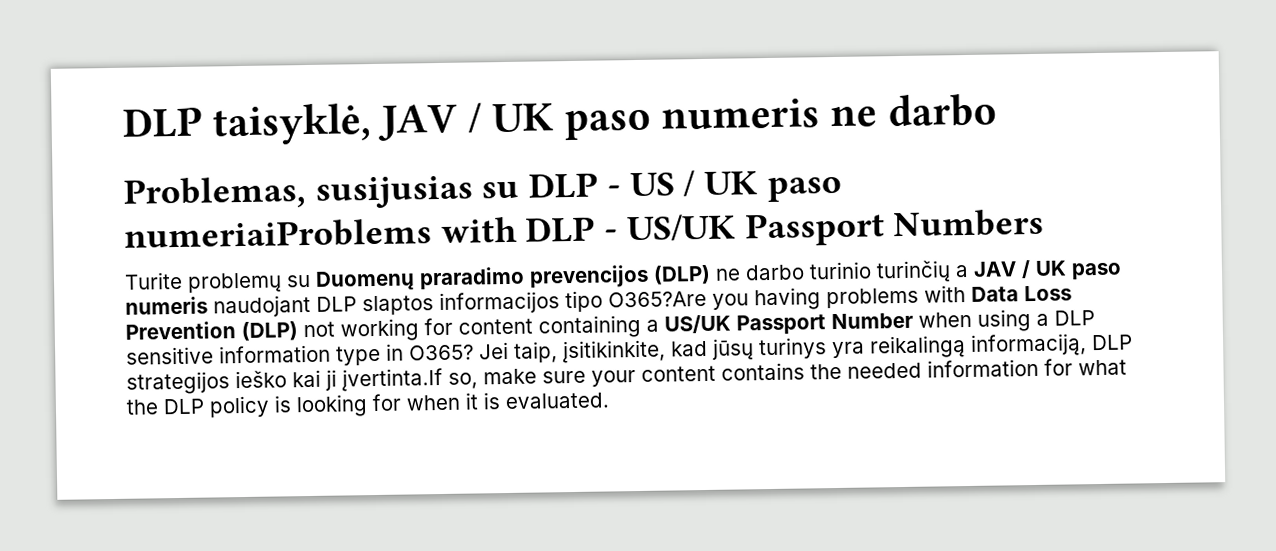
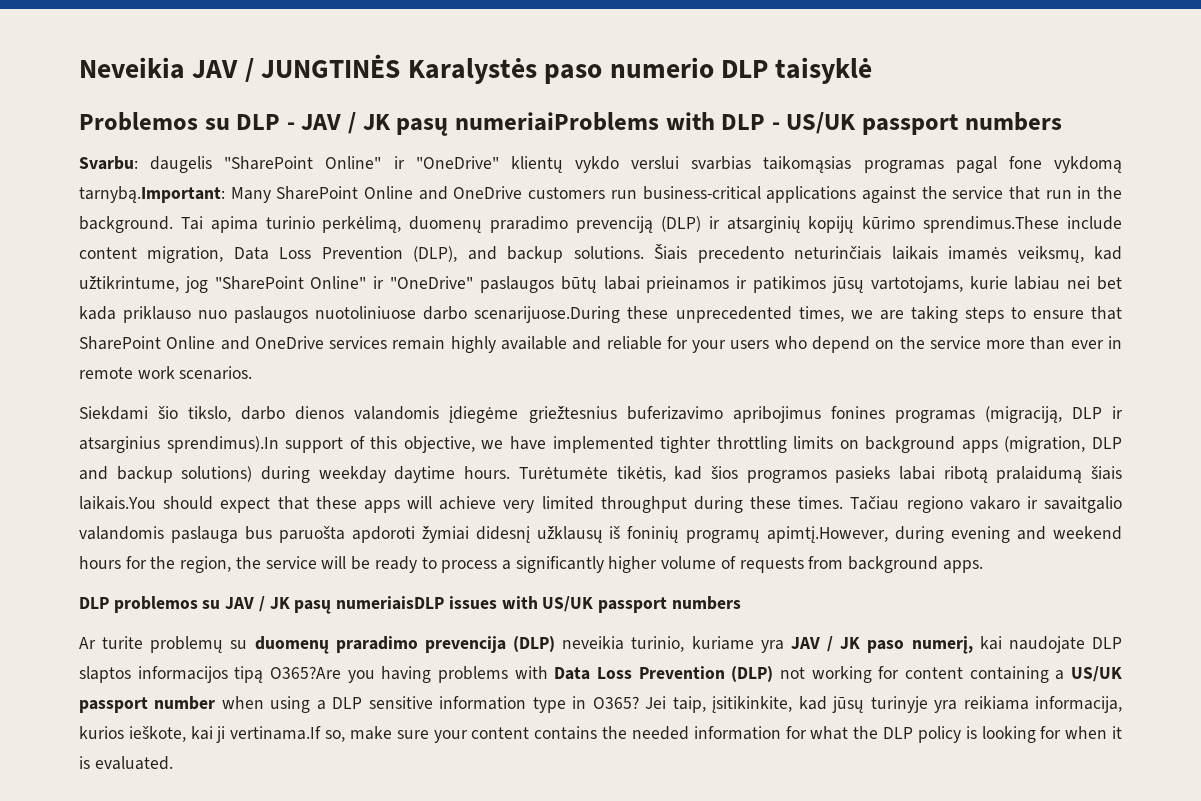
- DLP taisyklė, JAV / UK paso numeris ne darbo
- Problemas, susijusias su DLP - US / UK paso numeriaiProblems with DLP - US/UK Passport Numbers
- Turite problemų su Duomenų praradimo prevencijos (DLP) ne darbo turinio turinčių a JAV / UK paso numeris naudojant DLP slaptos informacijos tipo O365?Are you having problems with Data Loss Prevention (DLP) not working for content containing a US/UK Passport Number when using a DLP sensitive information type in O365?
+ Neveikia JAV / JUNGTINĖS Karalystės paso numerio DLP taisyklė
+ Problemos su DLP - JAV / JK pasų numeriaiProblems with DLP - US/UK passport numbers
+ Svarbu: daugelis "SharePoint Online" ir "OneDrive" klientų vykdo verslui svarbias taikomąsias programas pagal fone vykdomą tarnybą.Important: Many SharePoint Online and OneDrive customers run business-critical applications against the service that run in the background. Tai apima turinio perkėlimą, duomenų praradimo prevenciją (DLP) ir atsarginių kopijų kūrimo sprendimus.These include content migration, Data Loss Prevention (DLP), and backup solutions. Šiais precedento neturinčiais laikais imamės veiksmų, kad užtikrintume, jog "SharePoint Online" ir "OneDrive" paslaugos būtų labai prieinamos ir patikimos jūsų vartotojams, kurie labiau nei bet kada priklauso nuo paslaugos nuotoliniuose darbo scenarijuose.During these unprecedented times, we are taking steps to ensure that SharePoint Online and OneDrive services remain highly available and reliable for your users who depend on the service more than ever in remote work scenarios.
+ Siekdami šio tikslo, darbo dienos valandomis įdiegėme griežtesnius buferizavimo apribojimus fonines programas (migraciją, DLP ir atsarginius sprendimus).In support of this objective, we have implemented tighter throttling limits on background apps (migration, DLP and backup solutions) during weekday daytime hours. Turėtumėte tikėtis, kad šios programos pasieks labai ribotą pralaidumą šiais laikais.You should expect that these apps will achieve very limited throughput during these times. Tačiau regiono vakaro ir savaitgalio valandomis paslauga bus paruošta apdoroti žymiai didesnį užklausų iš foninių programų apimtį.However, during evening and weekend hours for the region, the service will be ready to process a significantly higher volume of requests from background apps.
+ DLP problemos su JAV / JK pasų numeriaisDLP issues with US/UK passport numbers
+ Ar turite problemų su duomenų praradimo prevencija (DLP) neveikia turinio, kuriame yra JAV / JK paso numerį, kai naudojate DLP slaptos informacijos tipą O365?Are you having problems with Data Loss Prevention (DLP) not working for content containing a US/UK passport number when using a DLP sensitive information type in O365?
- Jei taip, įsitikinkite, kad jūsų turinys yra reikalingą informaciją, DLP strategijos ieško kai ji įvertinta.If so, make sure your content contains the needed information for what the DLP policy is looking for when it is evaluated.
+ Jei taip, įsitikinkite, kad jūsų turinyje yra reikiama informacija, kurios ieškote, kai ji vertinama.If so, make sure your content contains the needed information for what the DLP policy is looking for when it is evaluated.

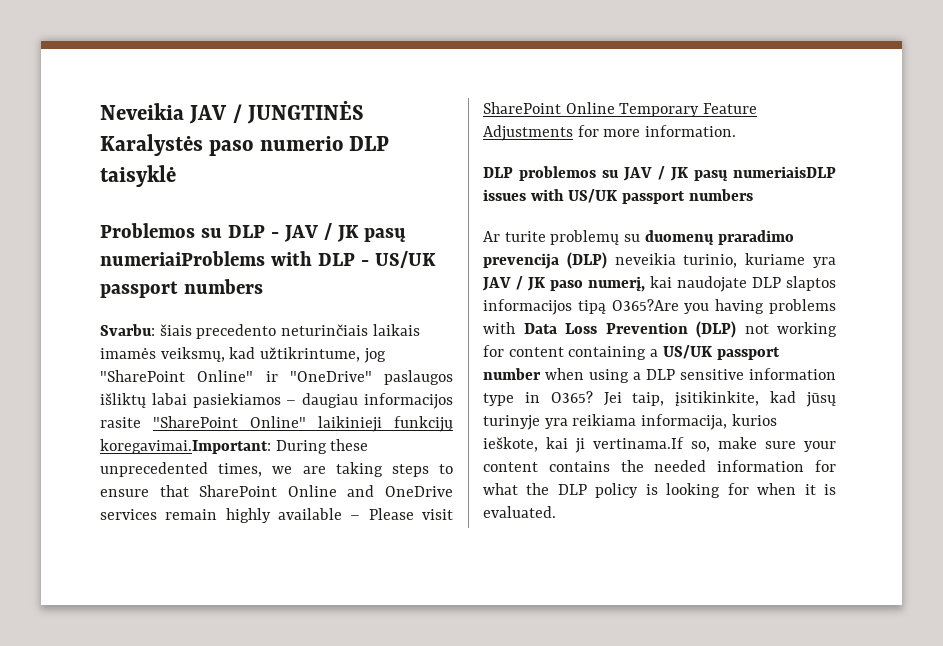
- Svarbu: daugelis "SharePoint Online" ir "OneDrive" klientų vykdo verslui svarbias taikomąsias programas pagal fone vykdomą tarnybą.Important: Many SharePoint Online and OneDrive customers run business-critical applications against the service that run in the background. Tai apima turinio perkėlimą, duomenų praradimo prevenciją (DLP) ir atsarginių kopijų kūrimo sprendimus.These include content migration, Data Loss Prevention (DLP), and backup solutions. Šiais precedento neturinčiais laikais imamės veiksmų, kad užtikrintume, jog "SharePoint Online" ir "OneDrive" paslaugos būtų labai prieinamos ir patikimos jūsų vartotojams, kurie labiau nei bet kada priklauso nuo paslaugos nuotoliniuose darbo scenarijuose.During these unprecedented times, we are taking steps to ensure that SharePoint Online and OneDrive services remain highly available and reliable for your users who depend on the service more than ever in remote work scenarios.
- Siekdami šio tikslo, darbo dienos valandomis įdiegėme griežtesnius buferizavimo apribojimus fonines programas (migraciją, DLP ir atsarginius sprendimus).In support of this objective, we have implemented tighter throttling limits on background apps (migration, DLP and backup solutions) during weekday daytime hours. Turėtumėte tikėtis, kad šios programos pasieks labai ribotą pralaidumą šiais laikais.You should expect that these apps will achieve very limited throughput during these times. Tačiau regiono vakaro ir savaitgalio valandomis paslauga bus paruošta apdoroti žymiai didesnį užklausų iš foninių programų apimtį.However, during evening and weekend hours for the region, the service will be ready to process a significantly higher volume of requests from background apps.
+ Svarbu: šiais precedento neturinčiais laikais imamės veiksmų, kad užtikrintume, jog "SharePoint Online" ir "OneDrive" paslaugos išliktų labai pasiekiamos – daugiau informacijos rasite "SharePoint Online" laikinieji funkcijų koregavimai.Important: During these unprecedented times, we are taking steps to ensure that SharePoint Online and OneDrive services remain highly available – Please visit SharePoint Online Temporary Feature Adjustments for more information.

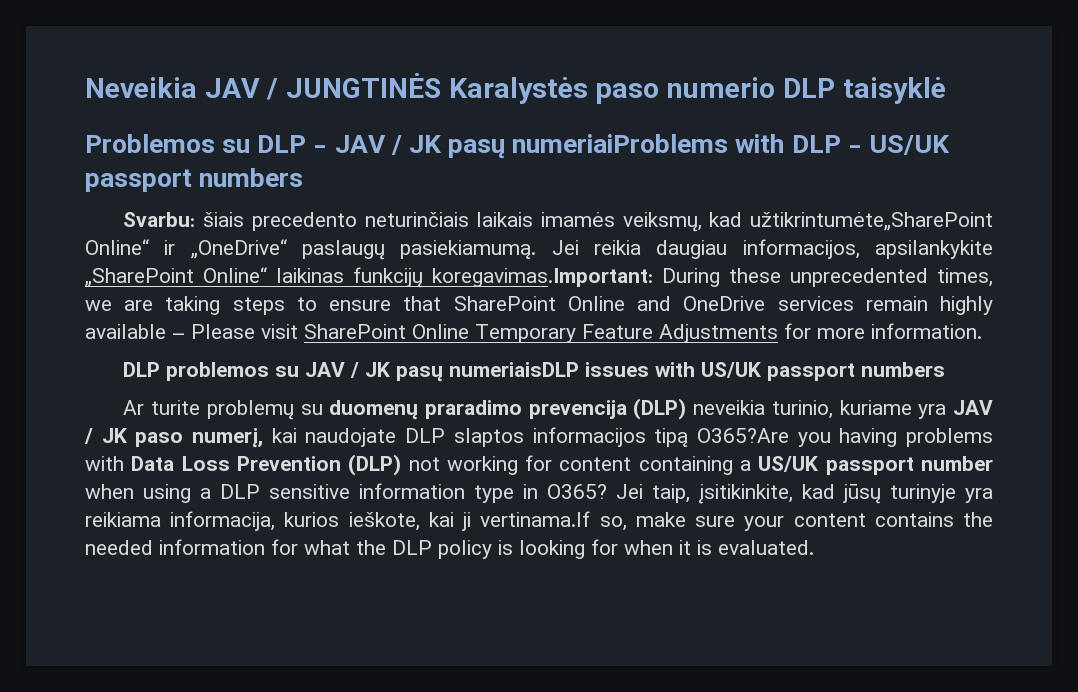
- Svarbu: šiais precedento neturinčiais laikais imamės veiksmų, kad užtikrintume, jog "SharePoint Online" ir "OneDrive" paslaugos išliktų labai pasiekiamos – daugiau informacijos rasite "SharePoint Online" laikinieji funkcijų koregavimai.Important: During these unprecedented times, we are taking steps to ensure that SharePoint Online and OneDrive services remain highly available – Please visit SharePoint Online Temporary Feature Adjustments for more information.
+ Svarbu: šiais precedento neturinčiais laikais imamės veiksmų, kad užtikrintumėte„SharePoint Online“ ir „OneDrive“ paslaugų pasiekiamumą. Jei reikia daugiau informacijos, apsilankykite „SharePoint Online“ laikinas funkcijų koregavimas.Important: During these unprecedented times, we are taking steps to ensure that SharePoint Online and OneDrive services remain highly available – Please visit SharePoint Online Temporary Feature Adjustments for more information.

